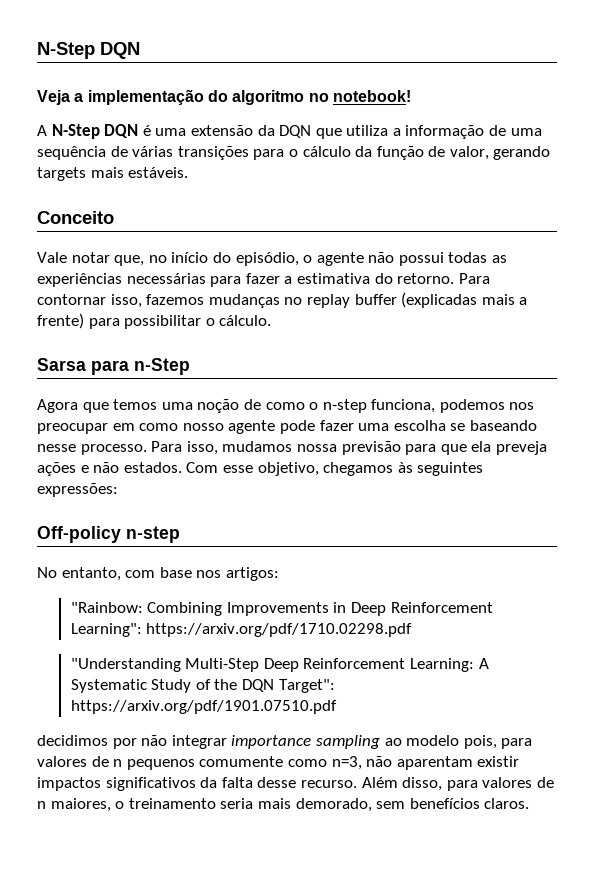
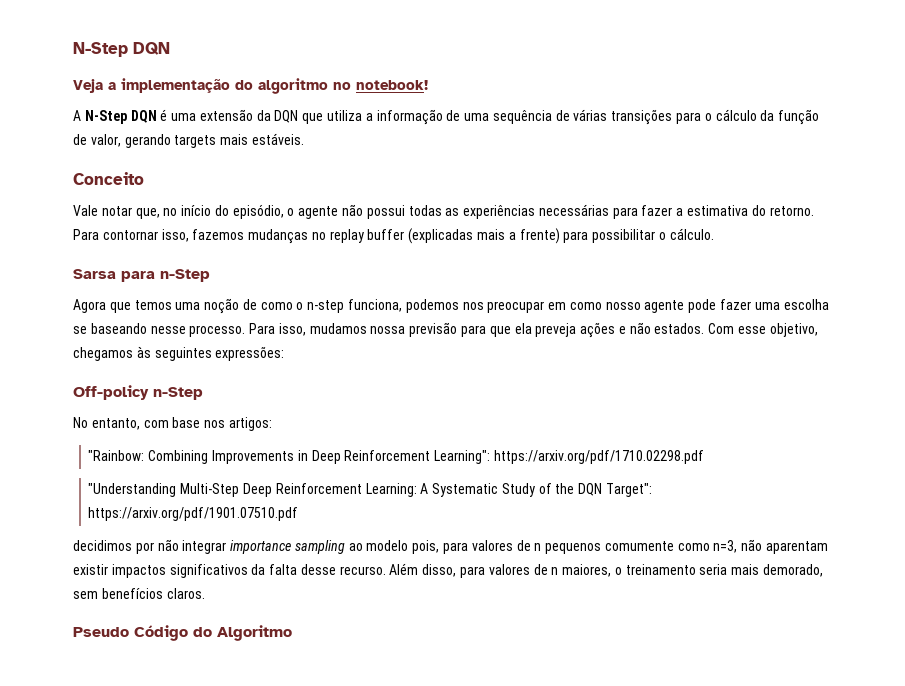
- Off-policy n-step
+ Off-policy n-Step
+ Pseudo Código do Algoritmo

